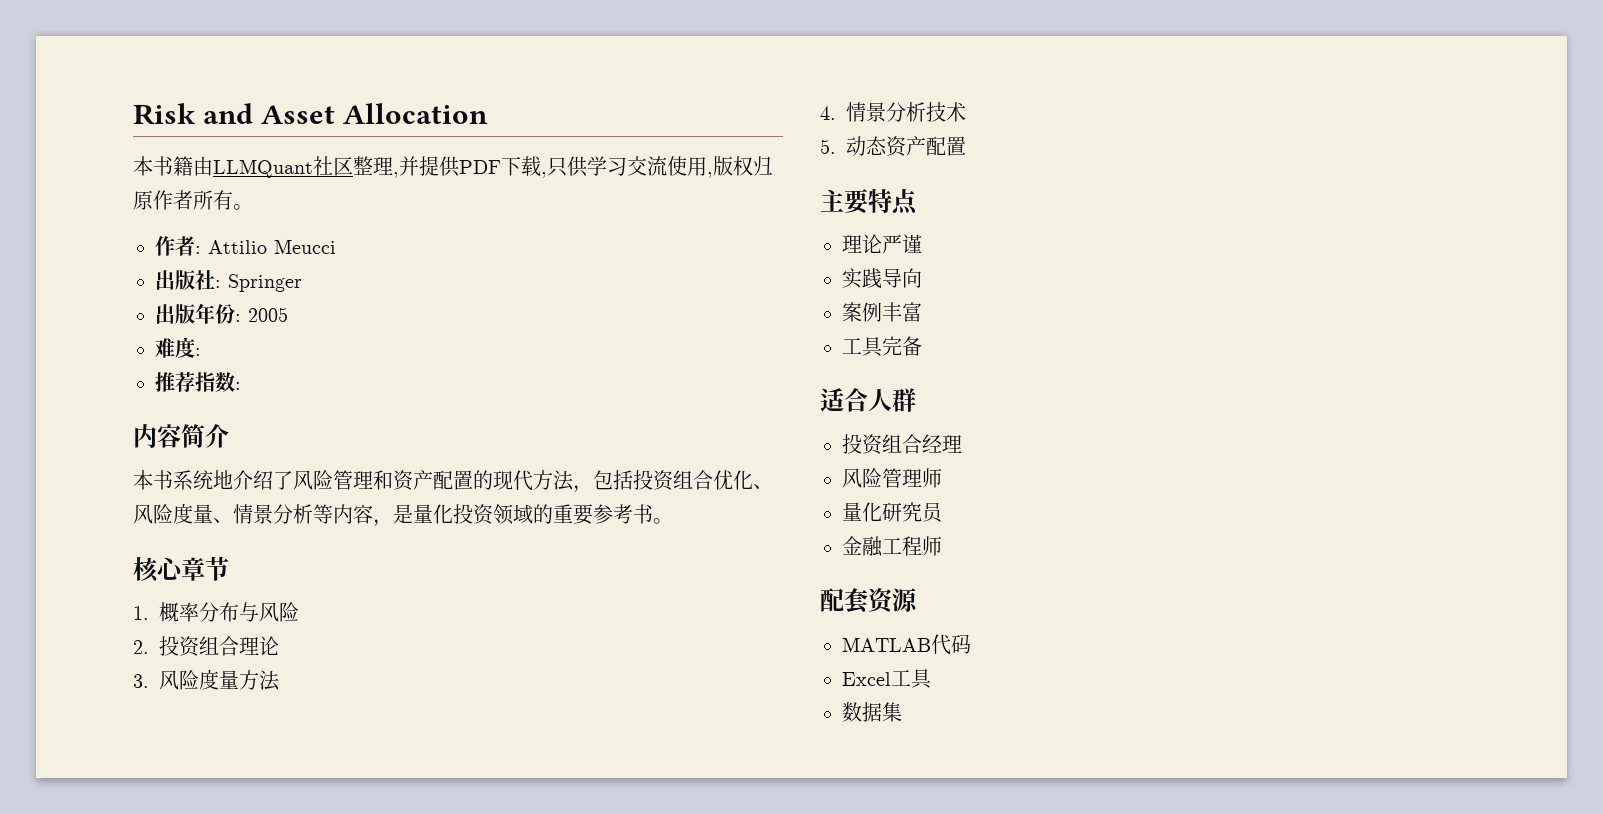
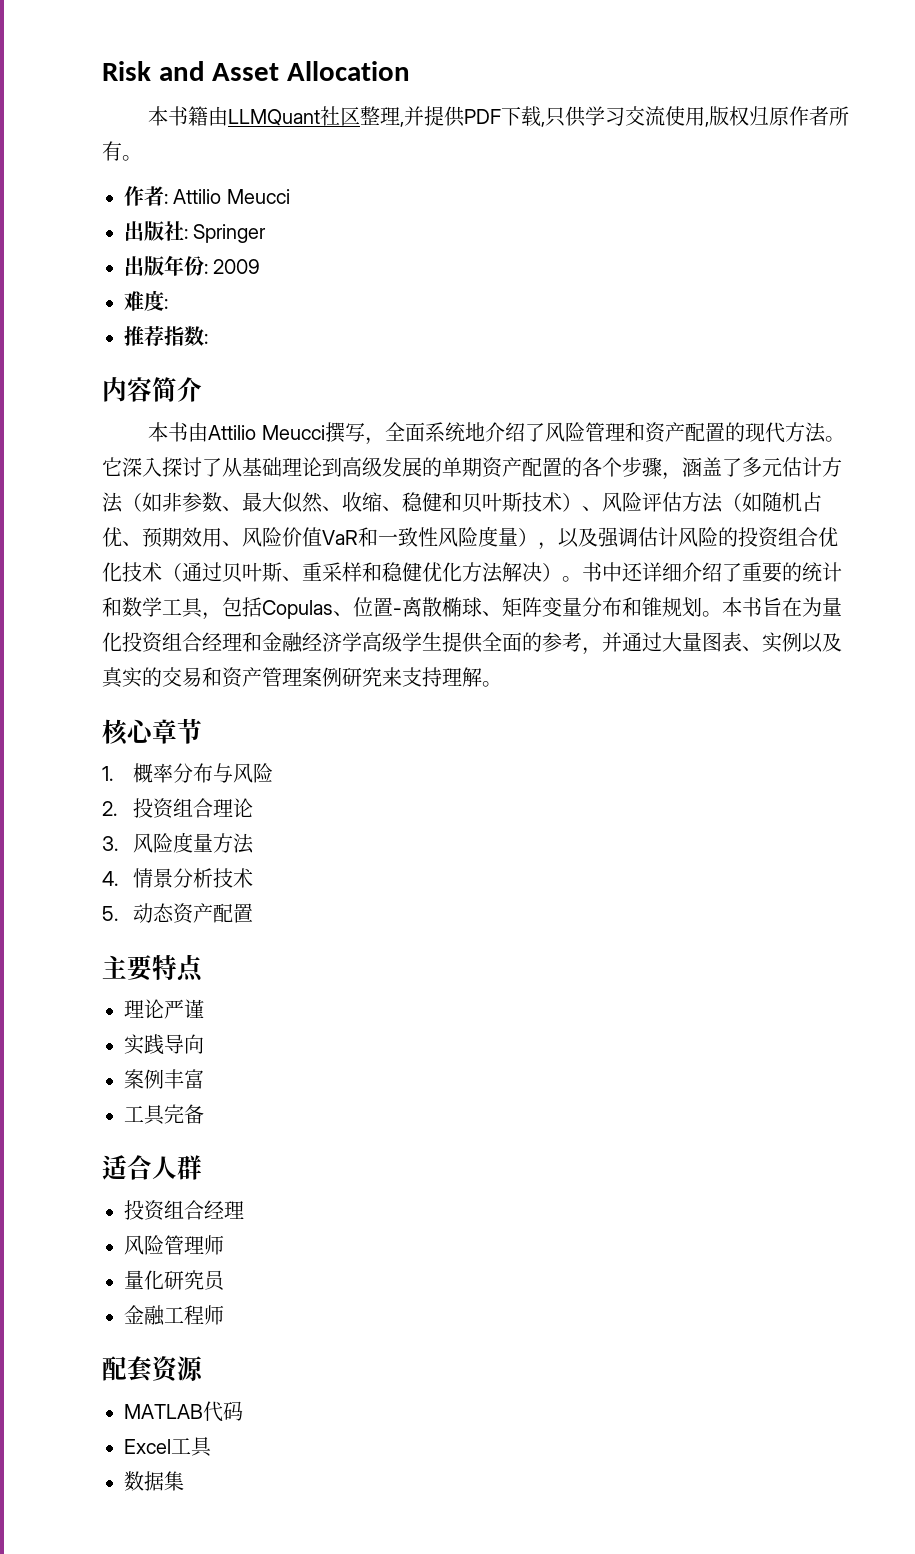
- 出版年份: 2005
+ 出版年份: 2009
- 本书系统地介绍了风险管理和资产配置的现代方法，包括投资组合优化、风险度量、情景分析等内容，是量化投资领域的重要参考书。
+ 本书由Attilio Meucci撰写，全面系统地介绍了风险管理和资产配置的现代方法。它深入探讨了从基础理论到高级发展的单期资产配置的各个步骤，涵盖了多元估计方法（如非参数、最大似然、收缩、稳健和贝叶斯技术）、风险评估方法（如随机占优、预期效用、风险价值VaR和一致性风险度量），以及强调估计风险的投资组合优化技术（通过贝叶斯、重采样和稳健优化方法解决）。书中还详细介绍了重要的统计和数学工具，包括Copulas、位置-离散椭球、矩阵变量分布和锥规划。本书旨在为量化投资组合经理和金融经济学高级学生提供全面的参考，并通过大量图表、实例以及真实的交易和资产管理案例研究来支持理解。

